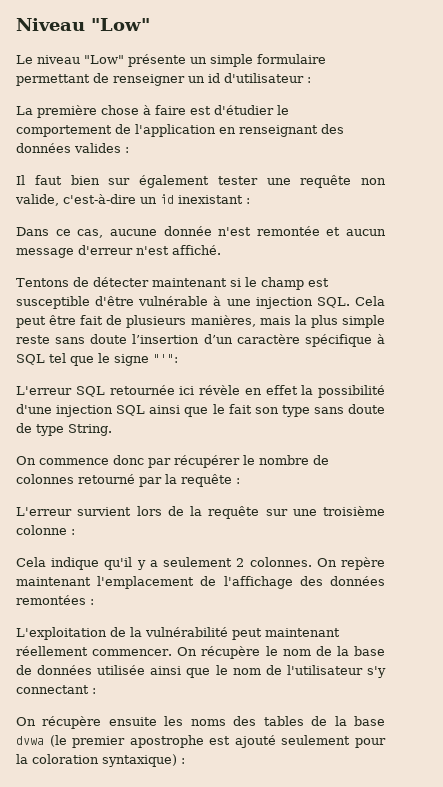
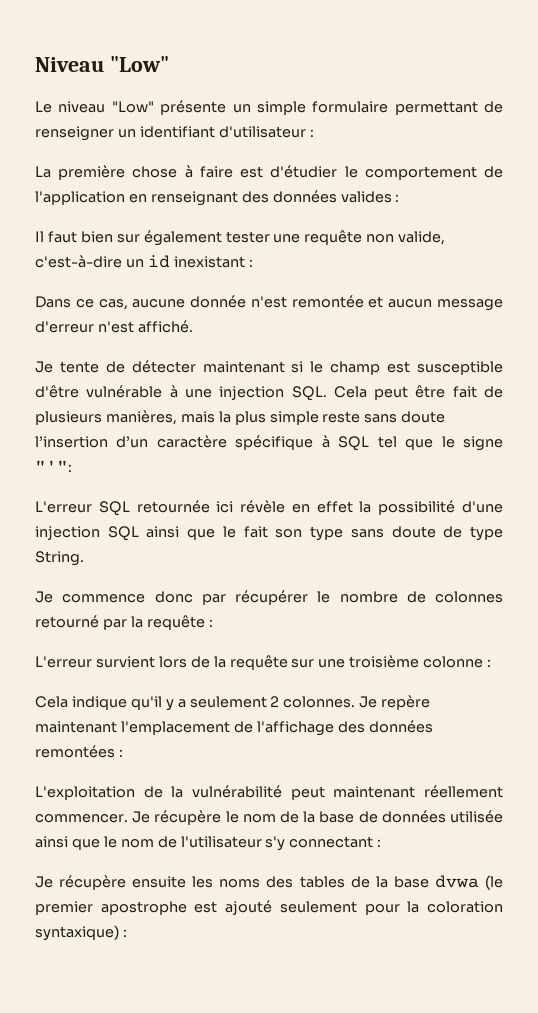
- Le niveau "Low" présente un simple formulaire permettant de renseigner un id d'utilisateur :
+ Le niveau "Low" présente un simple formulaire permettant de renseigner un identifiant d'utilisateur :
- Tentons de détecter maintenant si le champ est susceptible d'être vulnérable à une injection SQL. Cela peut être fait de plusieurs manières, mais la plus simple reste sans doute l’insertion d’un caractère spécifique à SQL tel que le signe "'":
+ Je tente de détecter maintenant si le champ est susceptible d'être vulnérable à une injection SQL. Cela peut être fait de plusieurs manières, mais la plus simple reste sans doute l’insertion d’un caractère spécifique à SQL tel que le signe "'":
- On commence donc par récupérer le nombre de colonnes retourné par la requête :
+ Je commence donc par récupérer le nombre de colonnes retourné par la requête :
- On repère maintenant l'emplacement de l'affichage des données remontées :
+ Je repère maintenant l'emplacement de l'affichage des données remontées :
- On récupère le nom de la base de données utilisée ainsi que le nom de l'utilisateur s'y connectant :
+ Je récupère le nom de la base de données utilisée ainsi que le nom de l'utilisateur s'y connectant :
- On récupère ensuite les noms des tables de la base dvwa (le premier apostrophe est ajouté seulement pour la coloration syntaxique) :
+ Je récupère ensuite les noms des tables de la base dvwa (le premier apostrophe est ajouté seulement pour la coloration syntaxique) :

